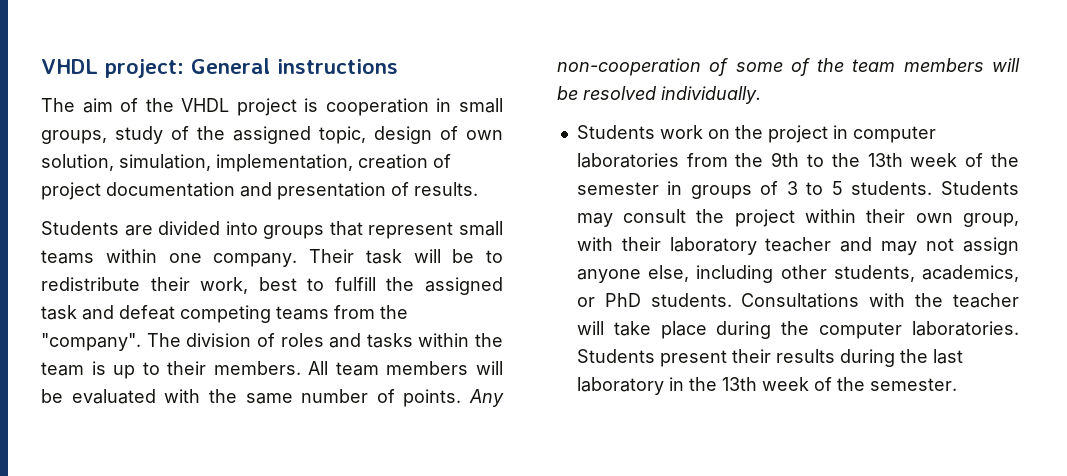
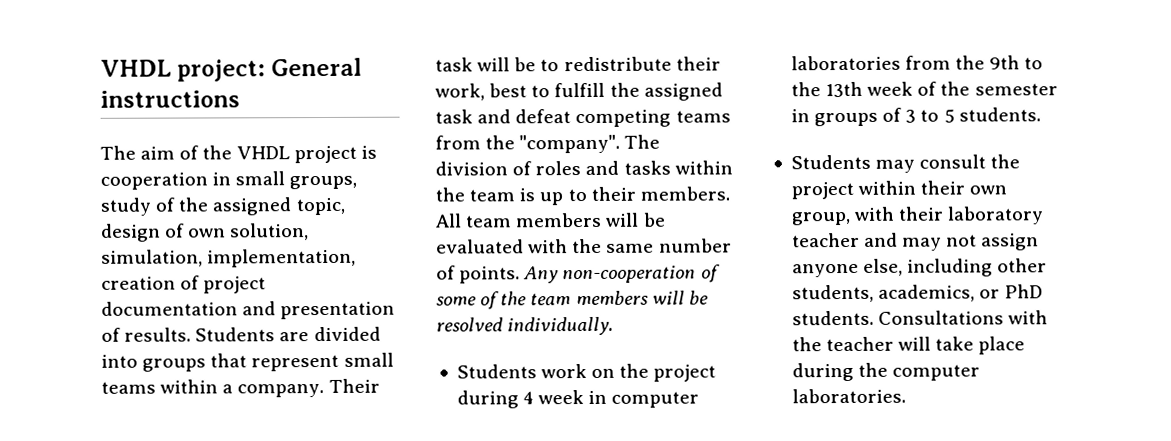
- The aim of the VHDL project is cooperation in small groups, study of the assigned topic, design of own solution, simulation, implementation, creation of project documentation and presentation of results.
- Students are divided into groups that represent small teams within one company.
+ The aim of the VHDL project is cooperation in small groups, study of the assigned topic, design of own solution, simulation, implementation, creation of project documentation and presentation of results. Students are divided into groups that represent small teams within a company.
- Students work on the project in computer laboratories from the 9th to the 13th week of the semester in groups of 3 to 5 students. Students may consult the project within their own group, with their laboratory teacher and may not assign anyone else, including other students, academics, or PhD students.
+ Students work on the project during 4 week in computer laboratories from the 9th to the 13th week of the semester in groups of 3 to 5 students.
+ Students may consult the project within their own group, with their laboratory teacher and may not assign anyone else, including other students, academics, or PhD students.
- Students present their results during the last laboratory in the 13th week of the semester.

